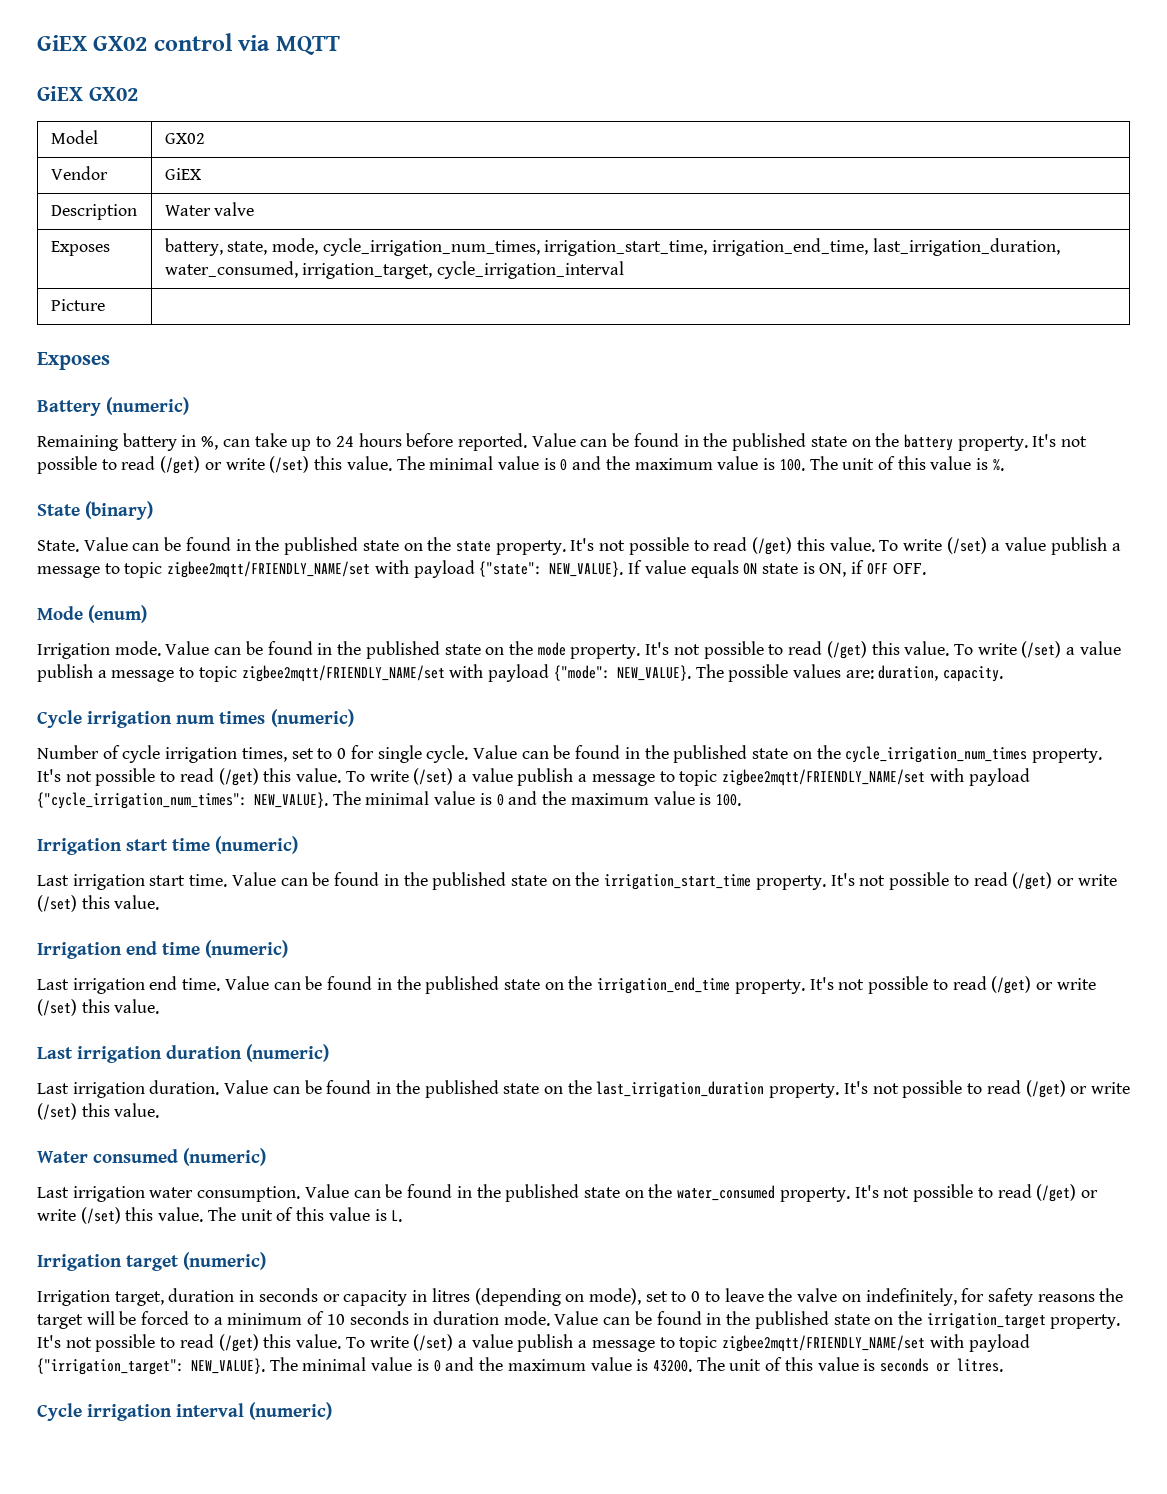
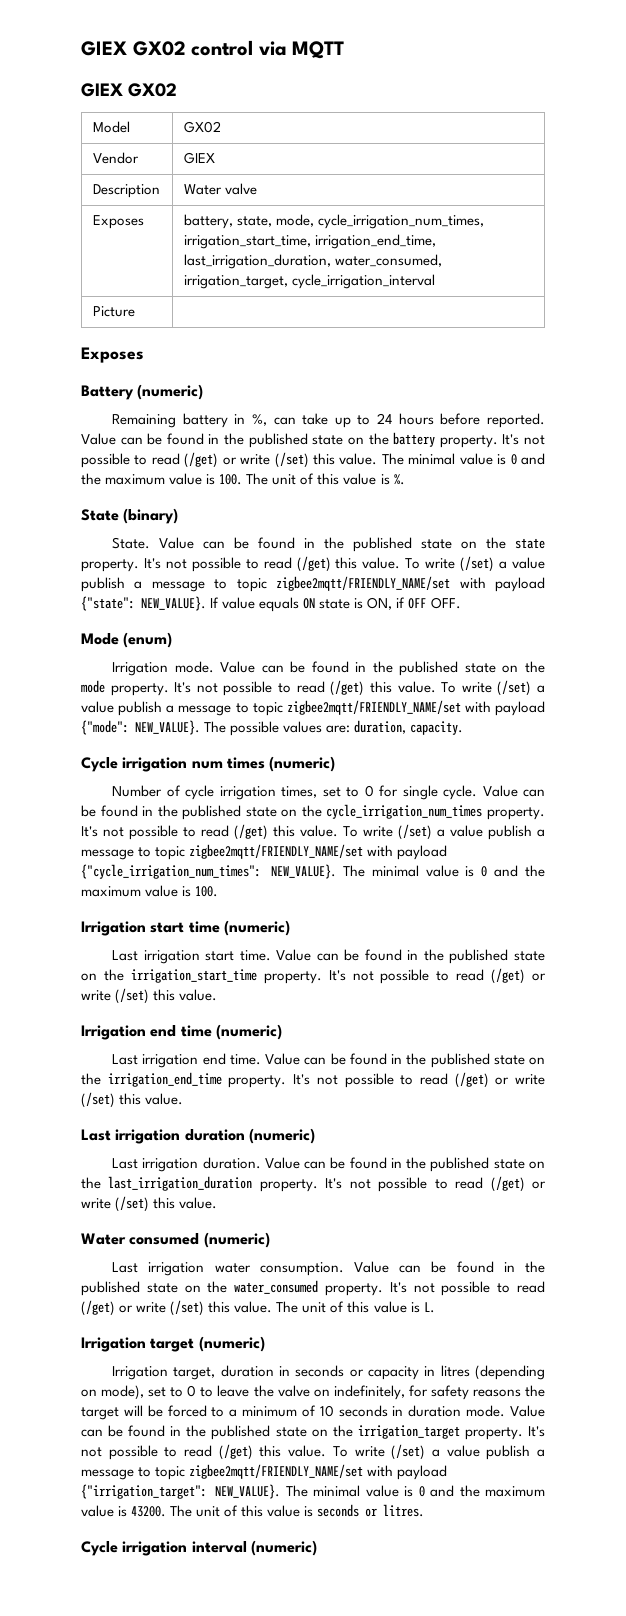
- GiEX GX02 control via MQTT
- GiEX GX02
+ GIEX GX02 control via MQTT
+ GIEX GX02
- Vendor | GiEX
+ Vendor | GIEX

